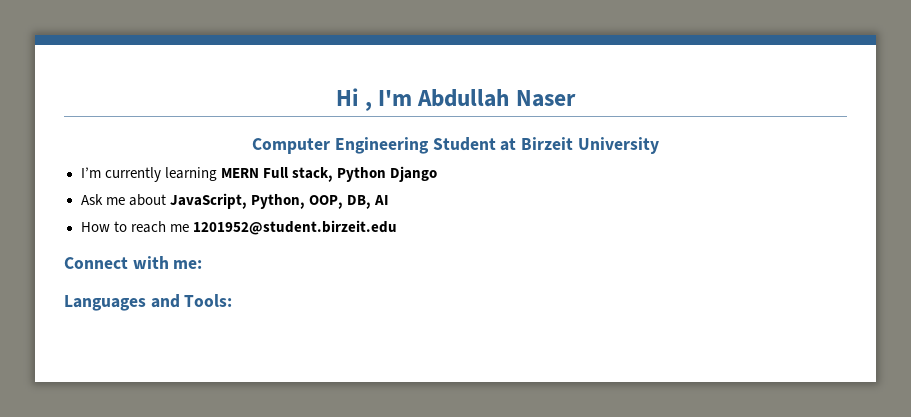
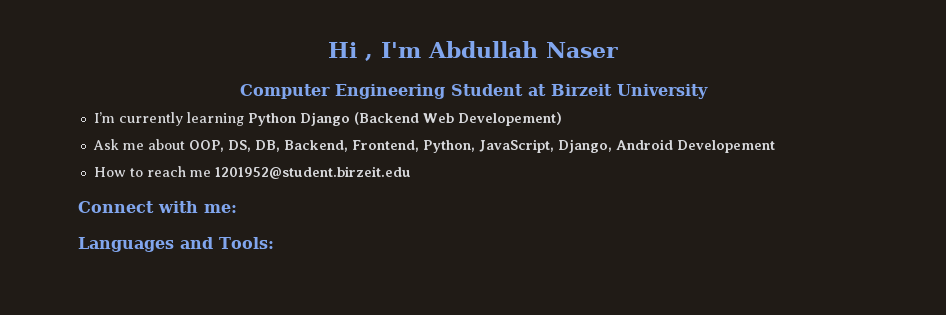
- I’m currently learning MERN Full stack, Python Django
+ I’m currently learning Python Django (Backend Web Developement)
- Ask me about JavaScript, Python, OOP, DB, AI
+ Ask me about OOP, DS, DB, Backend, Frontend, Python, JavaScript, Django, Android Developement

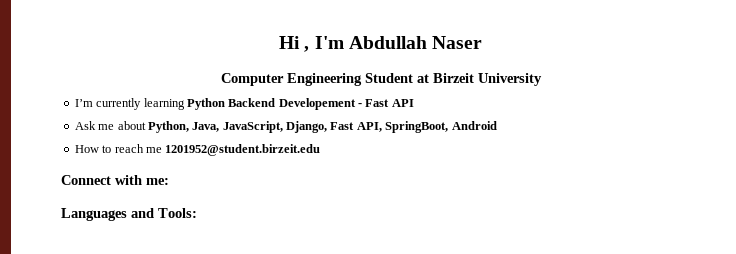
- I’m currently learning Python Django (Backend Web Developement)
- Ask me about OOP, DS, DB, Backend, Frontend, Python, JavaScript, Django, Android Developement
+ I’m currently learning Python Backend Developement - Fast API
+ Ask me about Python, Java, JavaScript, Django, Fast API, SpringBoot, Android

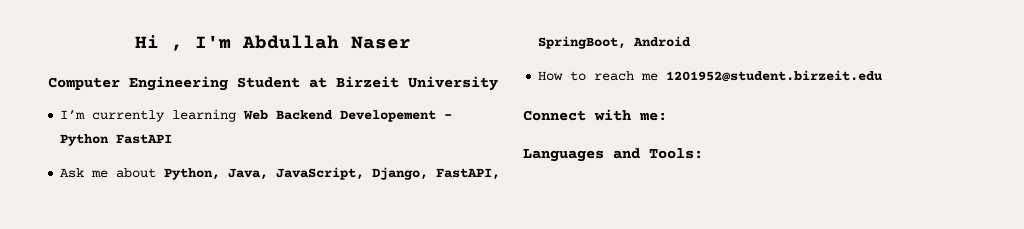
- I’m currently learning Python Backend Developement - Fast API
+ I’m currently learning Web Backend Developement - Python FastAPI
- Ask me about Python, Java, JavaScript, Django, Fast API, SpringBoot, Android
+ Ask me about Python, Java, JavaScript, Django, FastAPI, SpringBoot, Android

